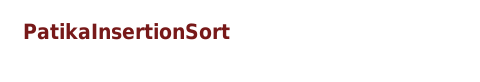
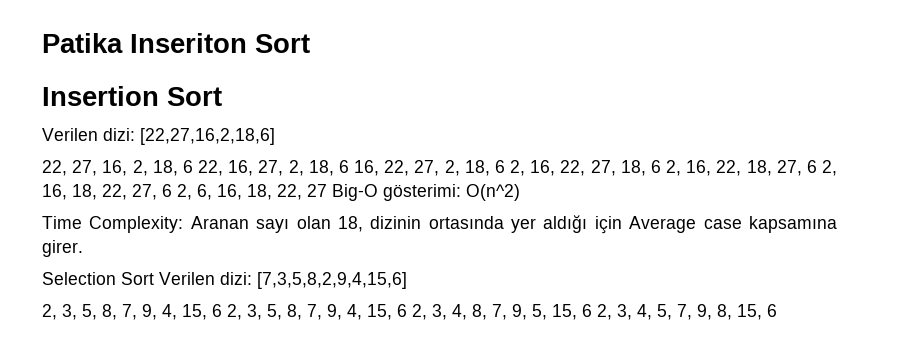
- PatikaInsertionSort
+ Patika Inseriton Sort
+ Insertion Sort
+ Verilen dizi: [22,27,16,2,18,6]
+ 22, 27, 16, 2, 18, 6 22, 16, 27, 2, 18, 6 16, 22, 27, 2, 18, 6 2, 16, 22, 27, 18, 6 2, 16, 22, 18, 27, 6 2, 16, 18, 22, 27, 6 2, 6, 16, 18, 22, 27 Big-O gösterimi: O(n^2)
+ Time Complexity: Aranan sayı olan 18, dizinin ortasında yer aldığı için Average case kapsamına girer.
+ Selection Sort Verilen dizi: [7,3,5,8,2,9,4,15,6]
+ 2, 3, 5, 8, 7, 9, 4, 15, 6 2, 3, 5, 8, 7, 9, 4, 15, 6 2, 3, 4, 8, 7, 9, 5, 15, 6 2, 3, 4, 5, 7, 9, 8, 15, 6

